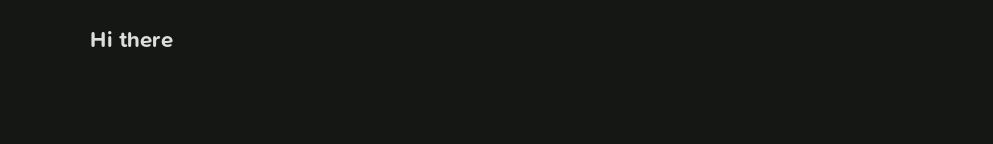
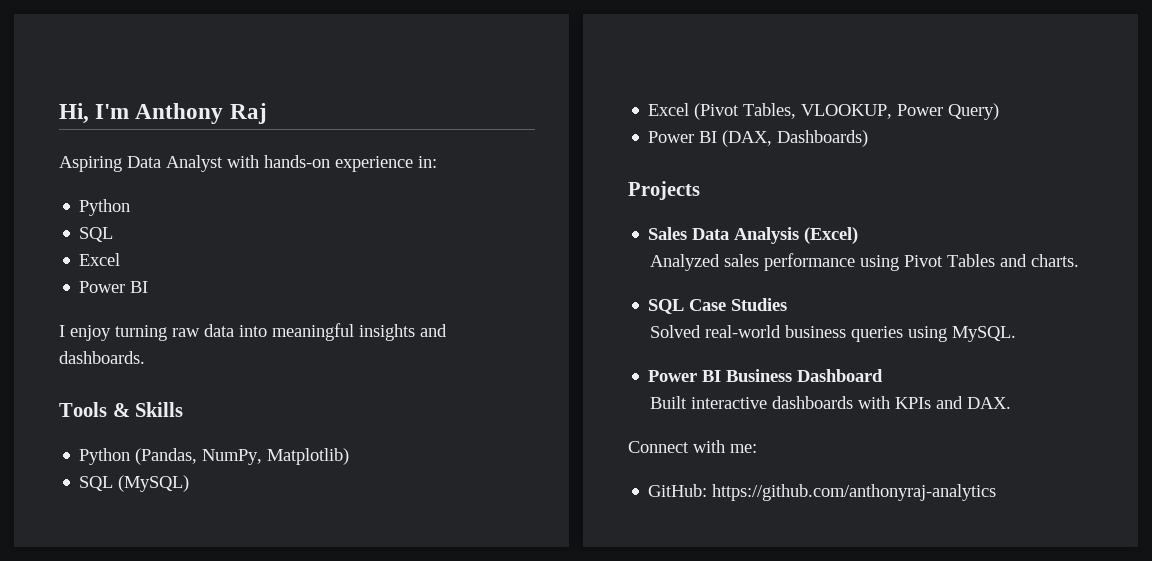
- Hi there
+ Hi, I'm Anthony Raj
+ Aspiring Data Analyst with hands-on experience in:
+ Python
+ SQL
+ Excel
+ Power BI
+ I enjoy turning raw data into meaningful insights and dashboards.
+ Tools & Skills
+ Python (Pandas, NumPy, Matplotlib)
+ SQL (MySQL)
+ Excel (Pivot Tables, VLOOKUP, Power Query)
+ Power BI (DAX, Dashboards)
+ Projects
+ Sales Data Analysis (Excel)
+ Analyzed sales performance using Pivot Tables and charts.
+ SQL Case Studies
+ Solved real-world business queries using MySQL.
+ Power BI Business Dashboard
+ Built interactive dashboards with KPIs and DAX.
+ Connect with me:
+ GitHub: https://github.com/anthonyraj-analytics

